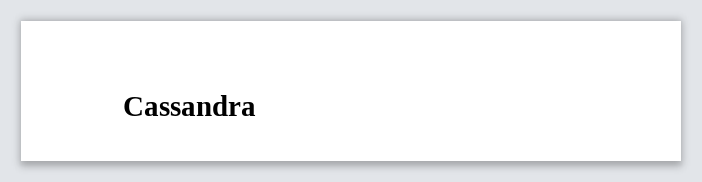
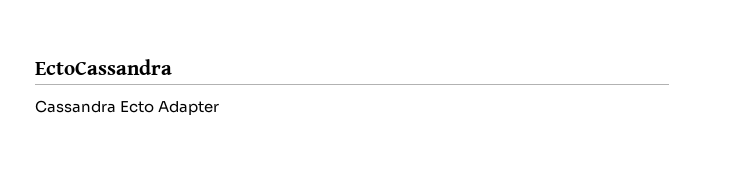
- Cassandra
+ EctoCassandra
+ Cassandra Ecto Adapter

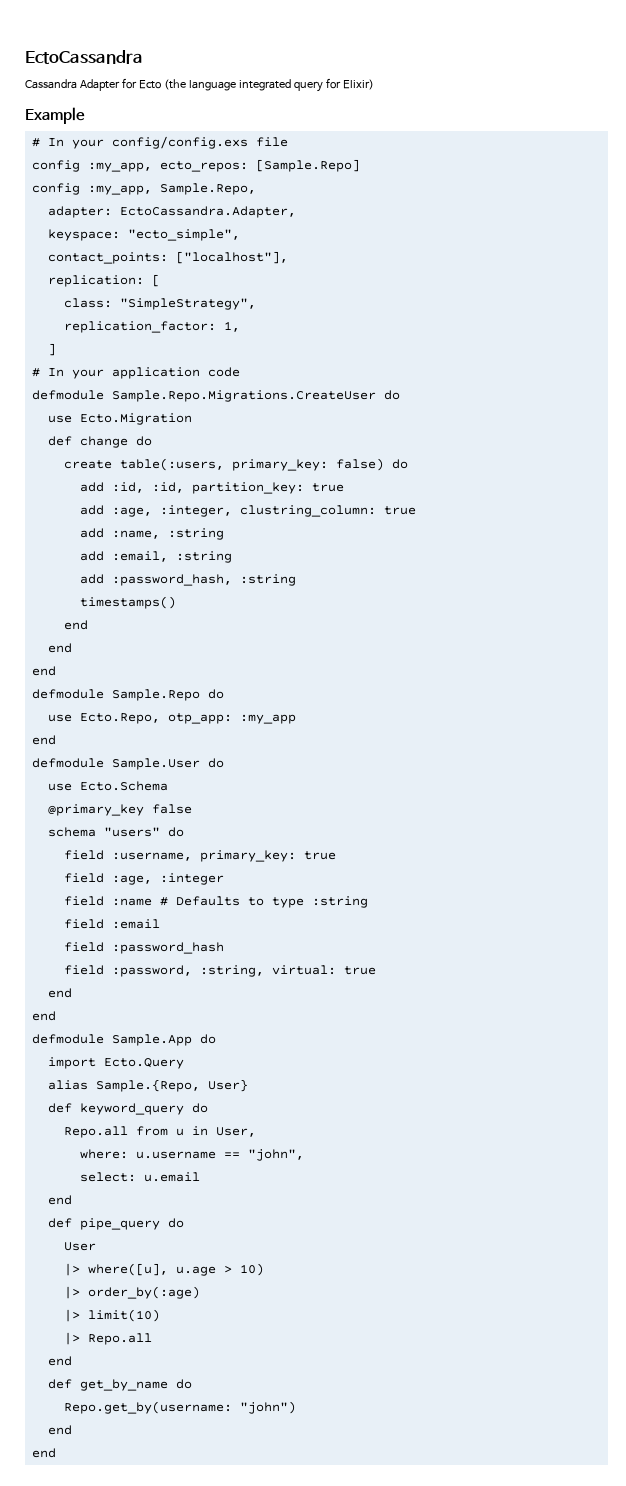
- Cassandra Ecto Adapter
+ Cassandra Adapter for Ecto (the language integrated query for Elixir)
+ Example
+ # In your config/config.exs file
+ config :my_app, ecto_repos: [Sample.Repo]
+ config :my_app, Sample.Repo,
+ adapter: EctoCassandra.Adapter,
+ keyspace: "ecto_simple",
+ contact_points: ["localhost"],
+ replication: [
+ class: "SimpleStrategy",
+ replication_factor: 1,
+ ]
+ # In your application code
+ defmodule Sample.Repo.Migrations.CreateUser do
+ use Ecto.Migration
+ def change do
+ create table(:users, primary_key: false) do
+ add :id, :id, partition_key: true
+ add :age, :integer, clustring_column: true
+ add :name, :string
+ add :email, :string
+ add :password_hash, :string
+ timestamps()
+ end
+ end
+ end
+ defmodule Sample.Repo do
+ use Ecto.Repo, otp_app: :my_app
+ end
+ defmodule Sample.User do
+ use Ecto.Schema
+ @primary_key false
+ schema "users" do
+ field :username, primary_key: true
+ field :age, :integer
+ field :name # Defaults to type :string
+ field :email
+ field :password_hash
+ field :password, :string, virtual: true
+ end
+ end
+ defmodule Sample.App do
+ import Ecto.Query
+ alias Sample.{Repo, User}
+ def keyword_query do
+ Repo.all from u in User,
+ where: u.username == "john",
+ select: u.email
+ end
+ def pipe_query do
+ User
+ |> where([u], u.age > 10)
+ |> order_by(:age)
+ |> limit(10)
+ |> Repo.all
+ end
+ def get_by_name do
+ Repo.get_by(username: "john")
+ end
+ end

